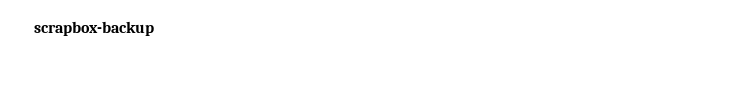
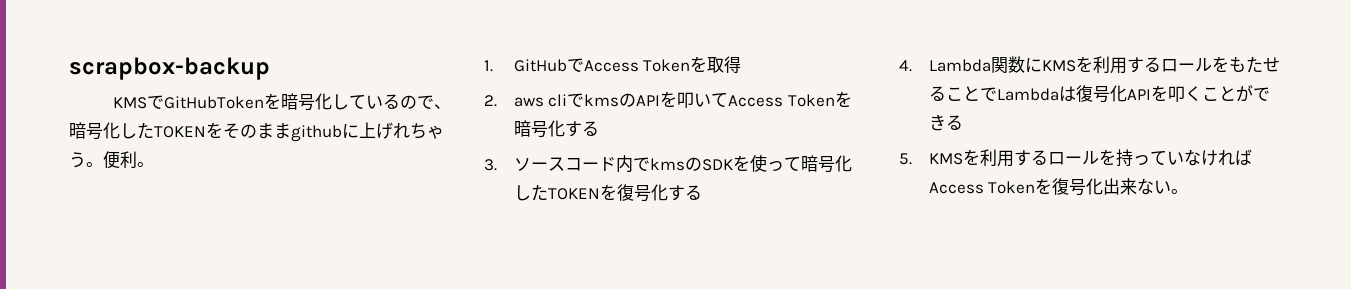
+ KMSでGitHubTokenを暗号化しているので、暗号化したTOKENをそのままgithubに上げれちゃう。便利。
+ 1. GitHubでAccess Tokenを取得
+ 2. aws cliでkmsのAPIを叩いてAccess Tokenを暗号化する
+ 3.ソースコード内でkmsのSDKを使って暗号化したTOKENを復号化する
+ 4. Lambda関数にKMSを利用するロールをもたせることでLambdaは復号化APIを叩くことができる
+ 5. KMSを利用するロールを持っていなければAccess Tokenを復号化出来ない。

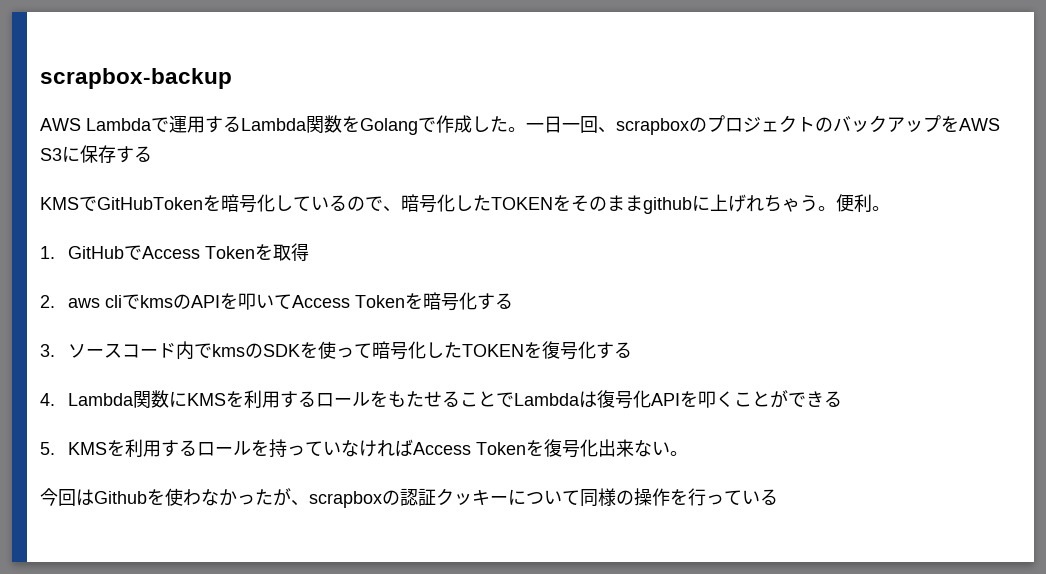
+ AWS Lambdaで運用するLambda関数をGolangで作成した。一日一回、scrapboxのプロジェクトのバックアップをAWS S3に保存する
+ 今回はGithubを使わなかったが、scrapboxの認証クッキーについて同様の操作を行っている

